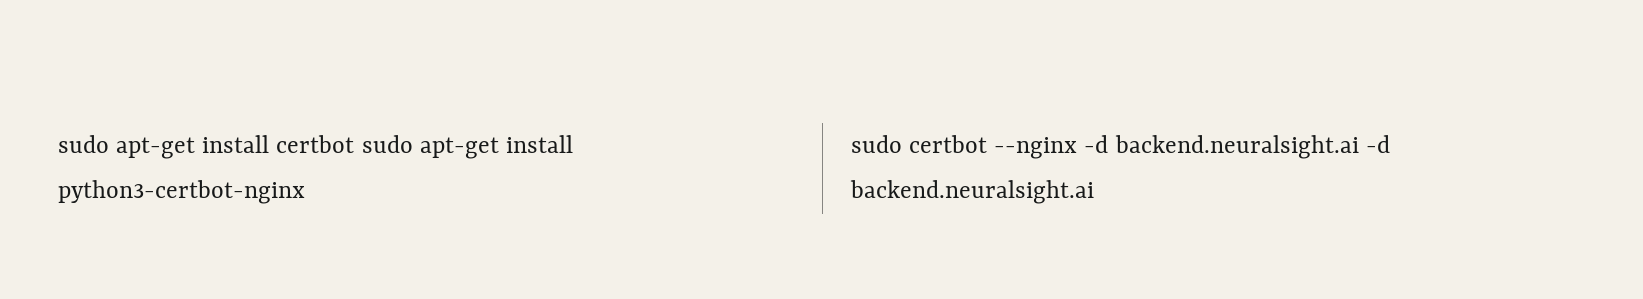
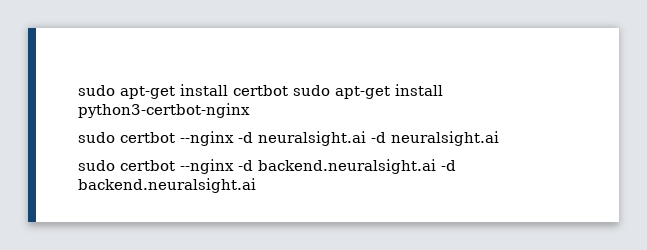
+ sudo certbot --nginx -d neuralsight.ai -d neuralsight.ai

